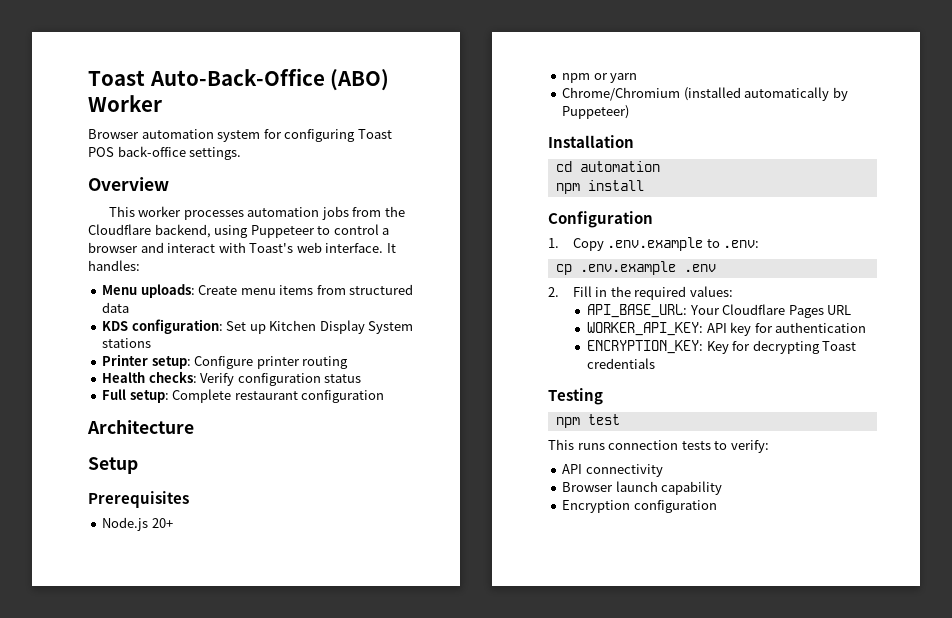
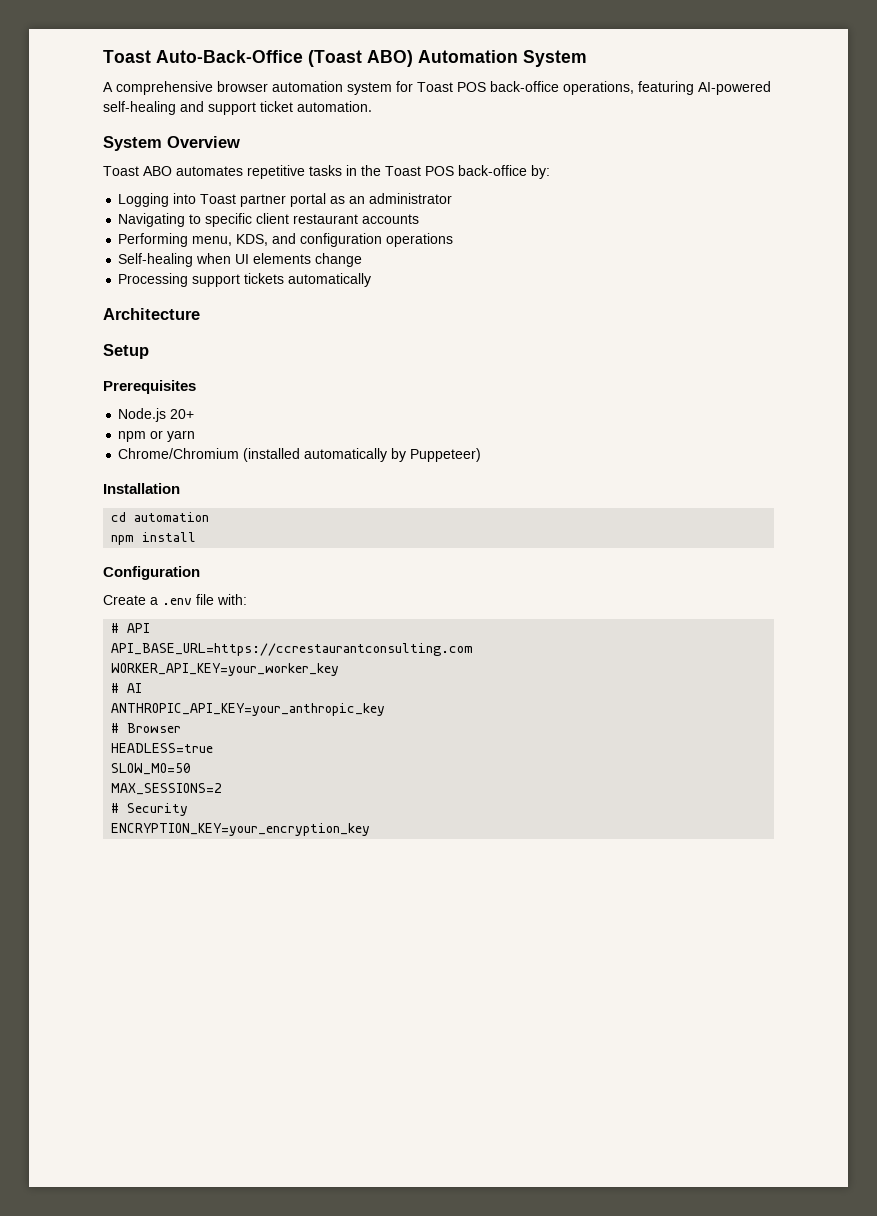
- Toast Auto-Back-Office (ABO) Worker
- Browser automation system for configuring Toast POS back-office settings.
- Overview
- This worker processes automation jobs from the Cloudflare backend, using Puppeteer to control a browser and interact with Toast's web interface. It handles:
- Menu uploads: Create menu items from structured data
- KDS configuration: Set up Kitchen Display System stations
- Printer setup: Configure printer routing
- Health checks: Verify configuration status
- Full setup: Complete restaurant configuration
+ Toast Auto-Back-Office (Toast ABO) Automation System
+ A comprehensive browser automation system for Toast POS back-office operations, featuring AI-powered self-healing and support ticket automation.
+ System Overview
+ Toast ABO automates repetitive tasks in the Toast POS back-office by:
+ Logging into Toast partner portal as an administrator
+ Navigating to specific client restaurant accounts
+ Performing menu, KDS, and configuration operations
+ Self-healing when UI elements change
+ Processing support tickets automatically
- 1. Copy .env.example to .env:
- cp .env.example .env
- 2. Fill in the required values:
- API_BASE_URL: Your Cloudflare Pages URL
- WORKER_API_KEY: API key for authentication
- ENCRYPTION_KEY: Key for decrypting Toast credentials
- Testing
- npm test
- This runs connection tests to verify:
- API connectivity
- Browser launch capability
- Encryption configuration
+ Create a .env file with:
+ # API
+ API_BASE_URL=https://ccrestaurantconsulting.com
+ WORKER_API_KEY=your_worker_key
+ # AI
+ ANTHROPIC_API_KEY=your_anthropic_key
+ # Browser
+ HEADLESS=true
+ SLOW_MO=50
+ MAX_SESSIONS=2
+ # Security
+ ENCRYPTION_KEY=your_encryption_key

